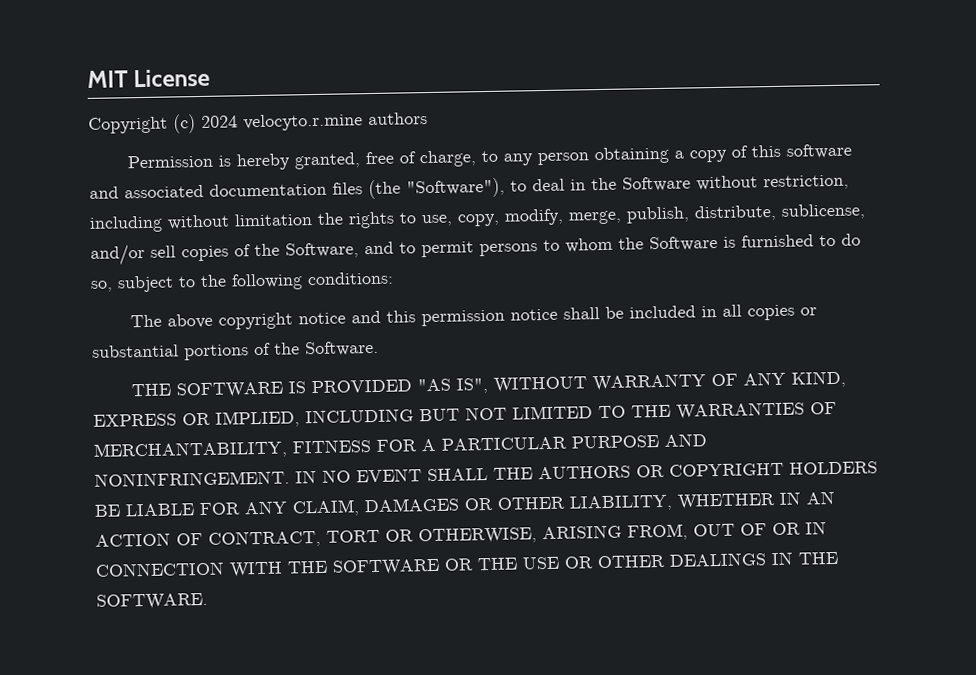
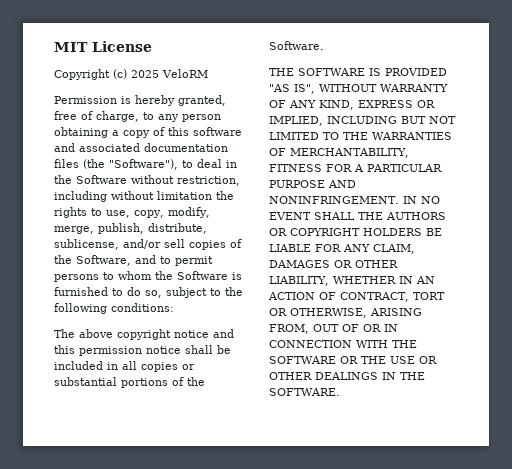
- Copyright (c) 2024 velocyto.r.mine authors
+ Copyright (c) 2025 VeloRM

